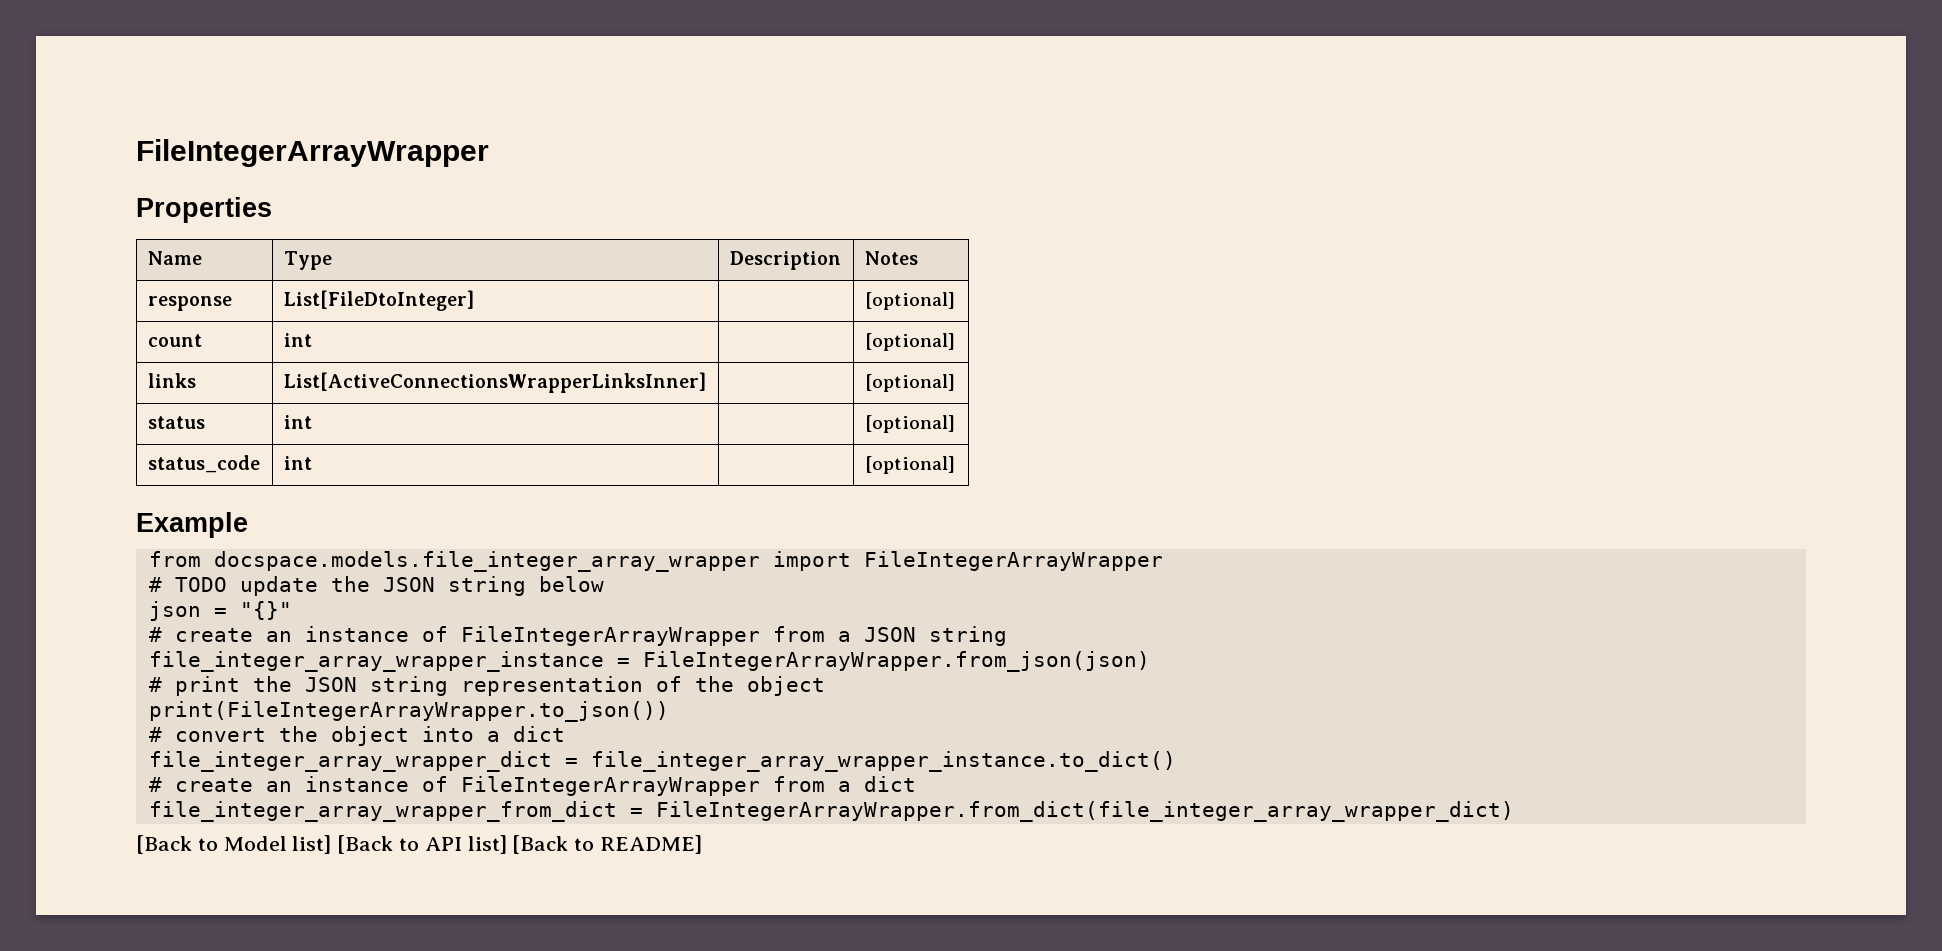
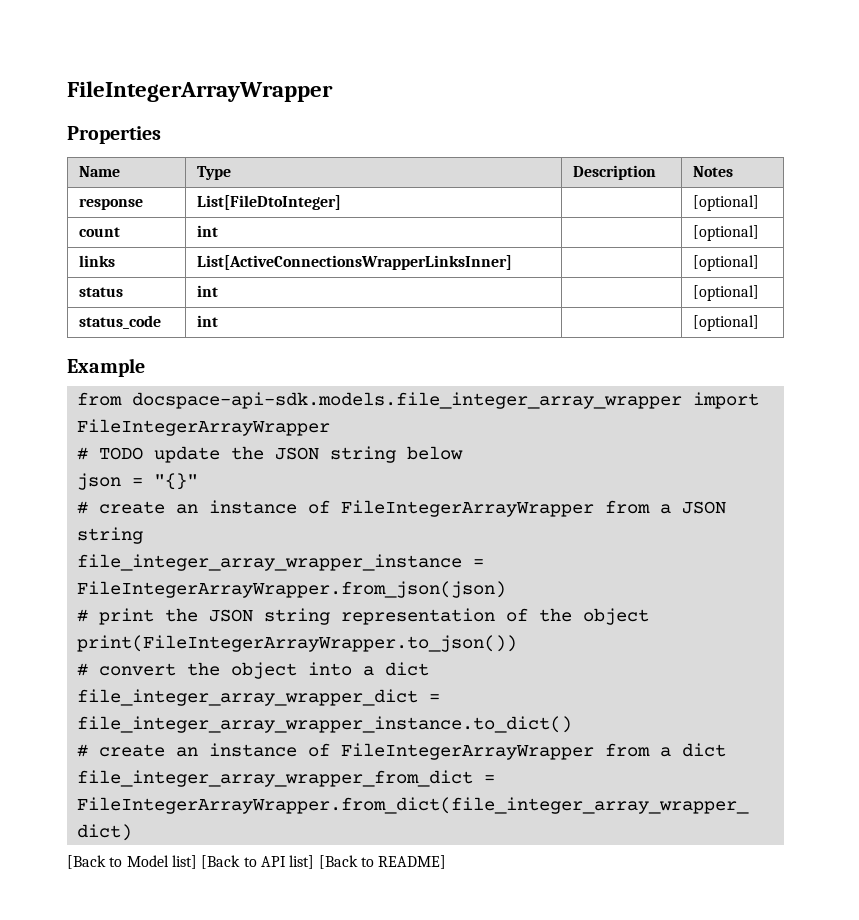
- from docspace.models.file_integer_array_wrapper import FileIntegerArrayWrapper
+ from docspace-api-sdk.models.file_integer_array_wrapper import FileIntegerArrayWrapper

